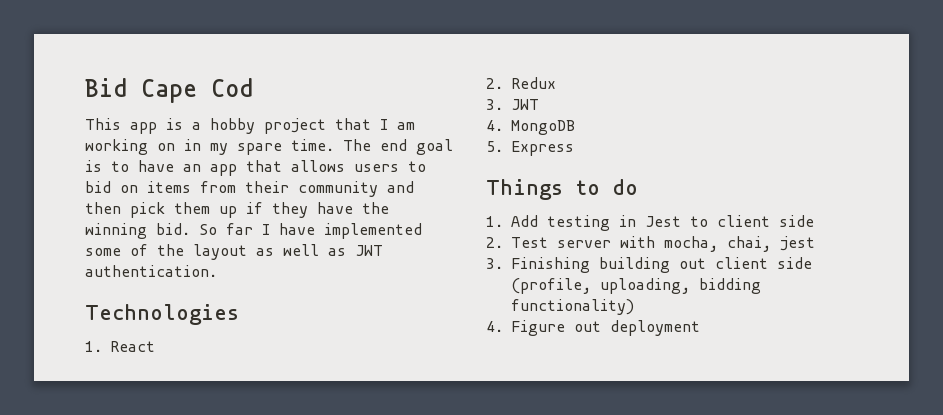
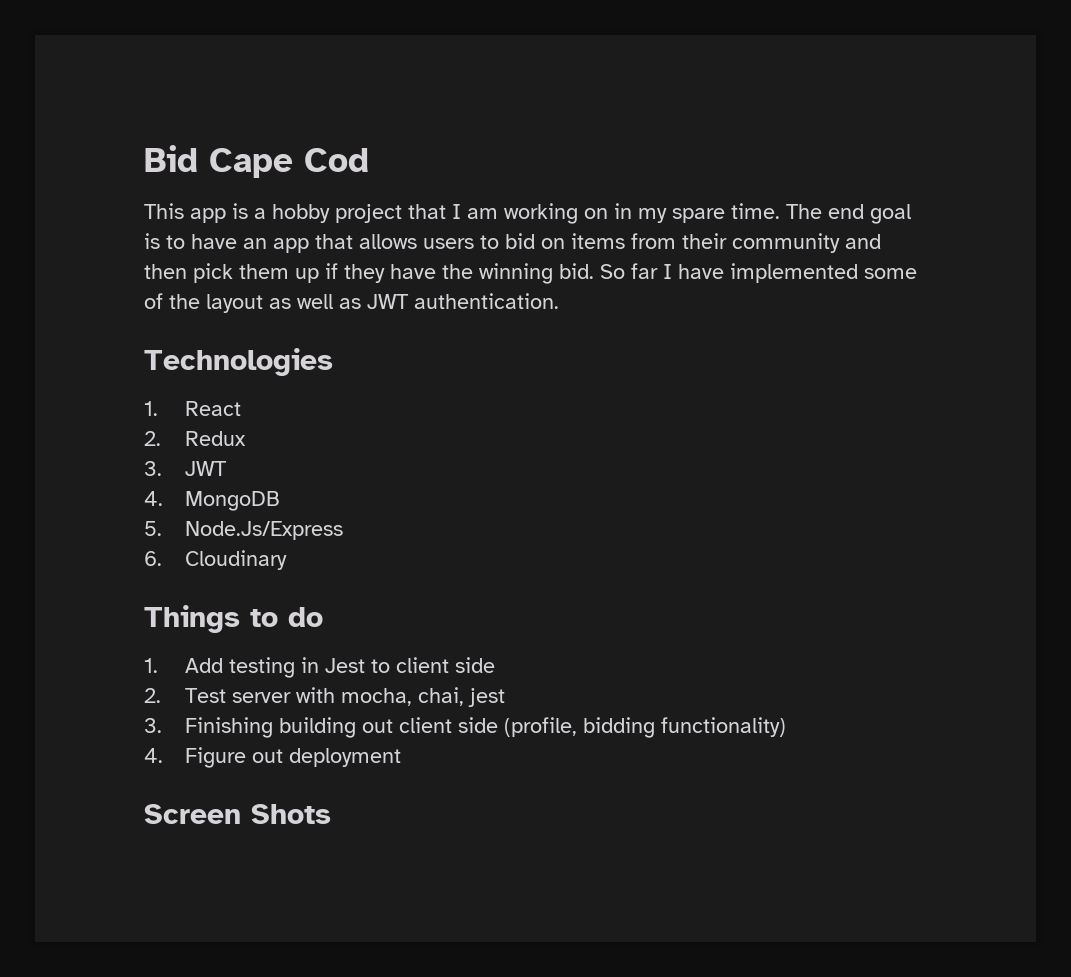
- 5. Express
+ 5. Node.Js/Express
+ 6. Cloudinary
- 3. Finishing building out client side (profile, uploading, bidding functionality)
+ 3. Finishing building out client side (profile, bidding functionality)
+ Screen Shots

